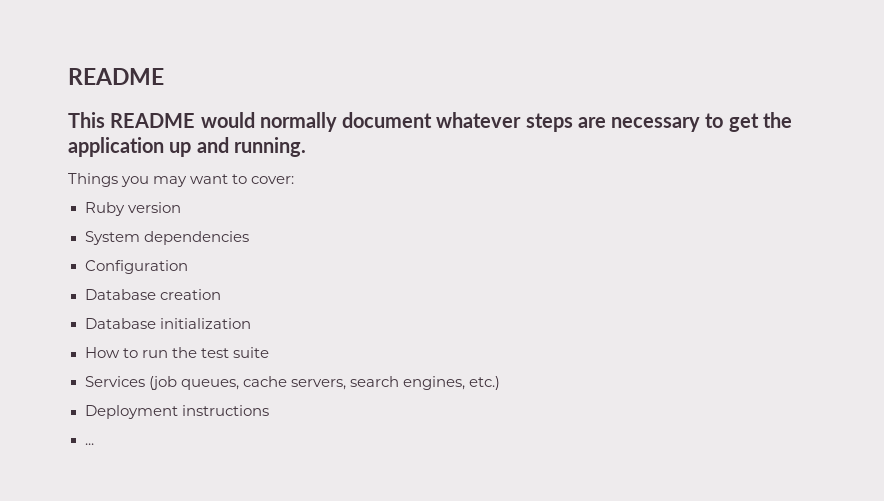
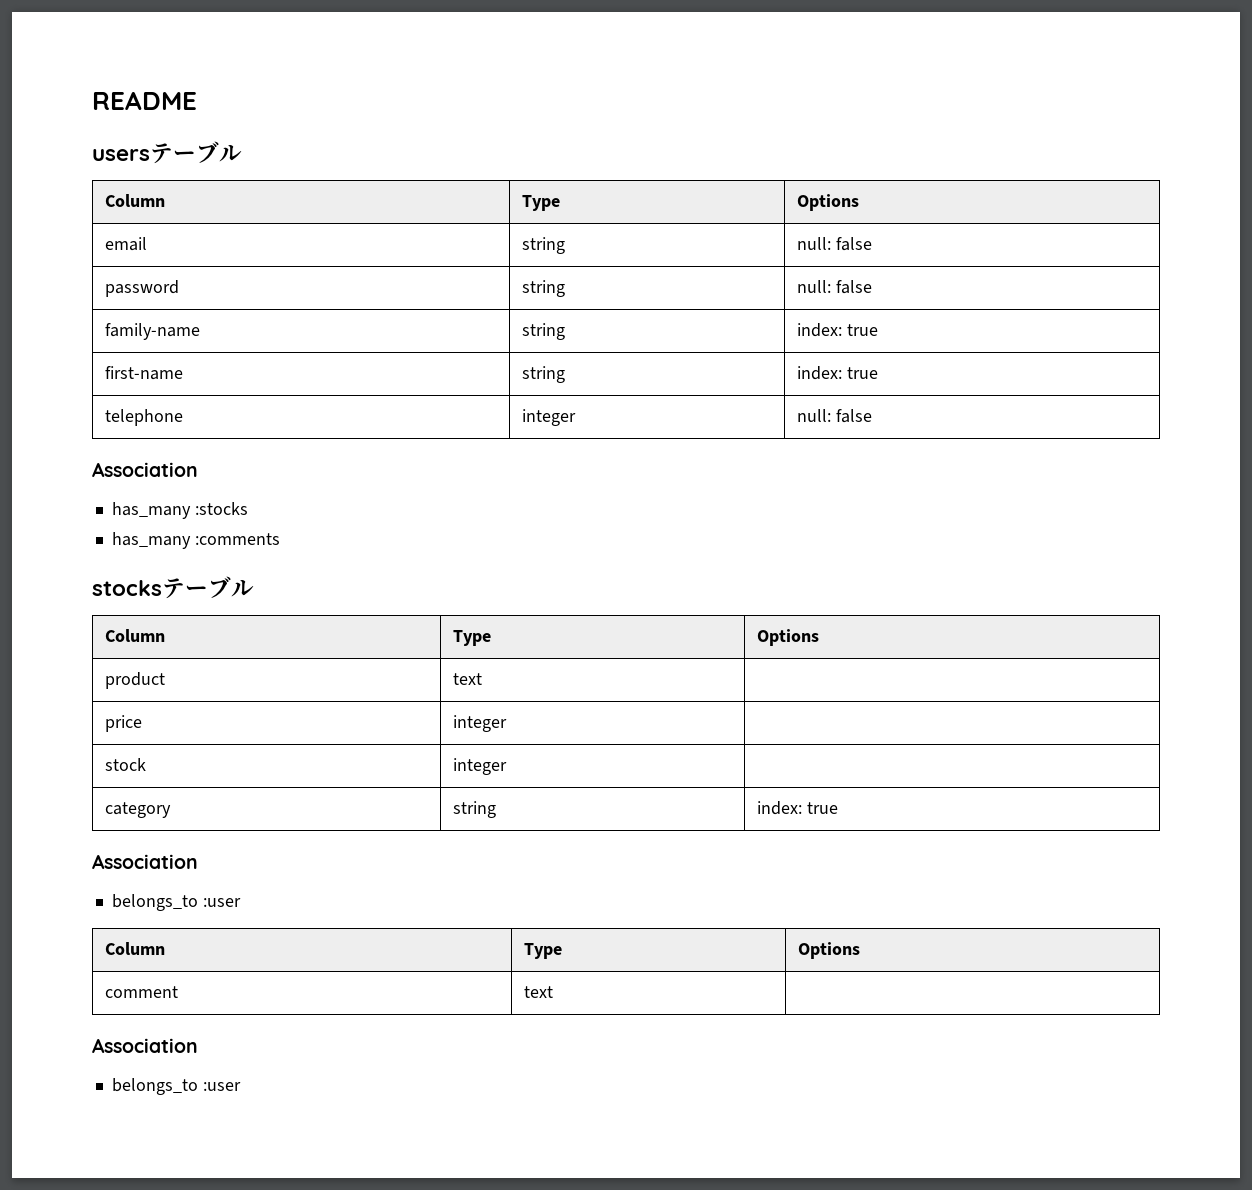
- This README would normally document whatever steps are necessary to get the application up and running.
- Things you may want to cover:
- Ruby version
- System dependencies
- Configuration
- Database creation
- Database initialization
- How to run the test suite
- Services (job queues, cache servers, search engines, etc.)
- Deployment instructions
- ...
+ usersテーブル
+ Column | Type | Options
+ email | string | null: false
+ password | string | null: false
+ family-name | string | index: true
+ first-name | string | index: true
+ telephone | integer | null: false
+ Association
+ has_many :stocks
+ has_many :comments
+ stocksテーブル
+ Column | Type | Options
+ product | text |
+ price | integer |
+ stock | integer |
+ category | string | index: true
+ Association
+ belongs_to :user
+ Column | Type | Options
+ comment | text |
+ Association
+ belongs_to :user

